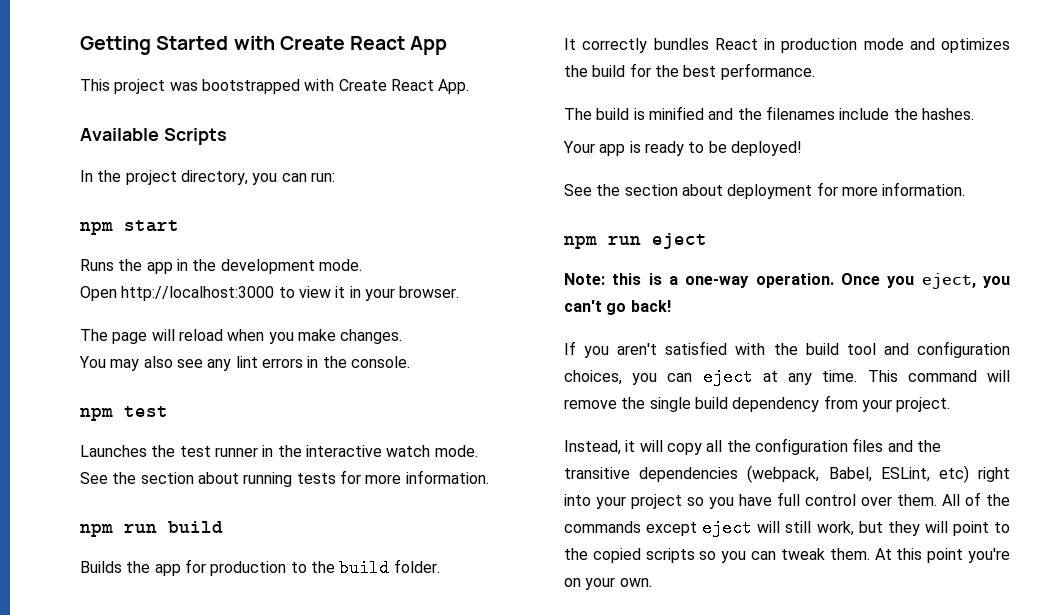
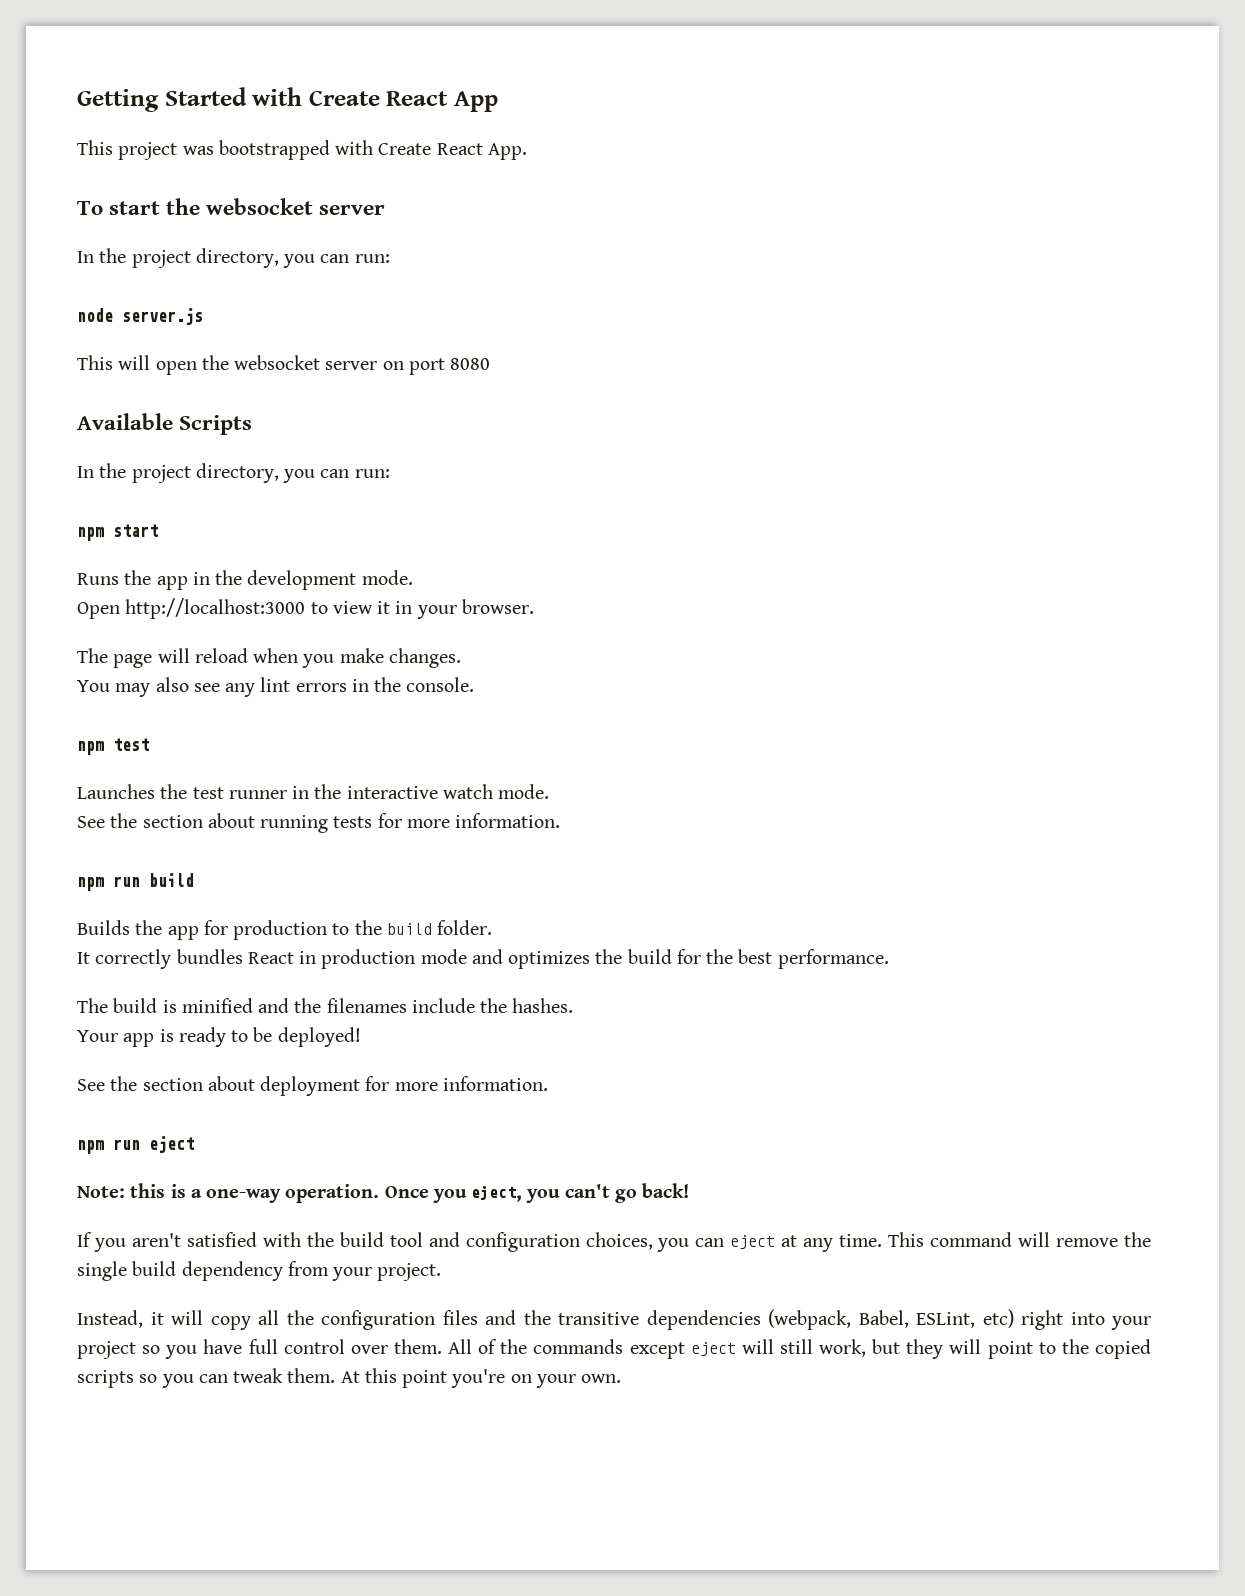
+ To start the websocket server
+ In the project directory, you can run:
+ node server.js
+ This will open the websocket server on port 8080

